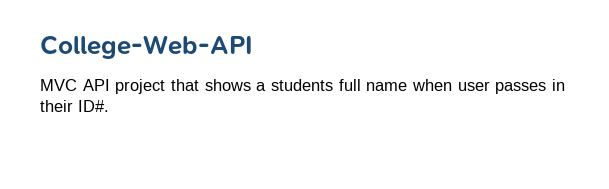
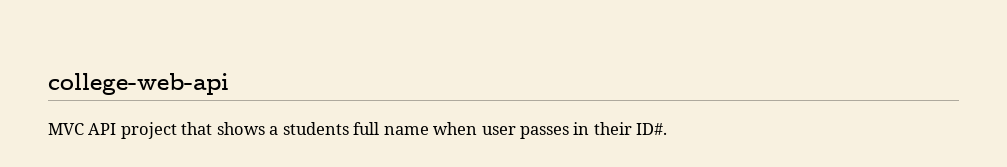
- College-Web-API
+ college-web-api

